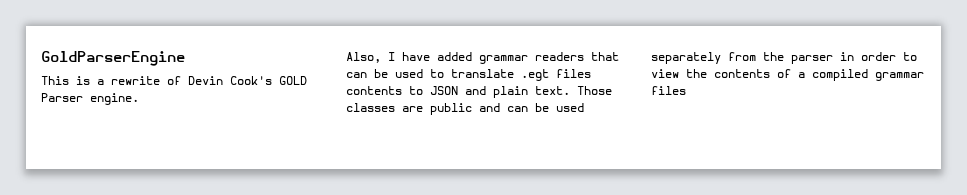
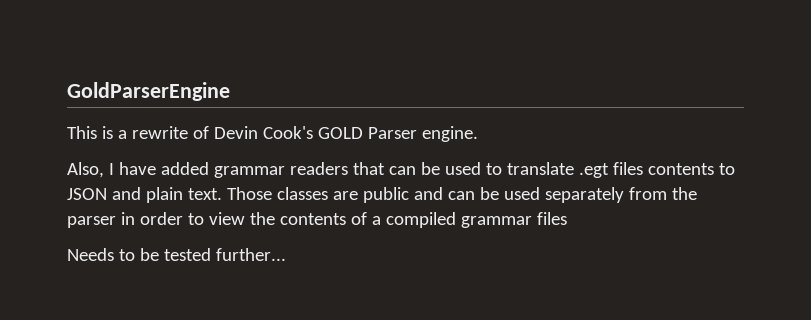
+ Needs to be tested further...

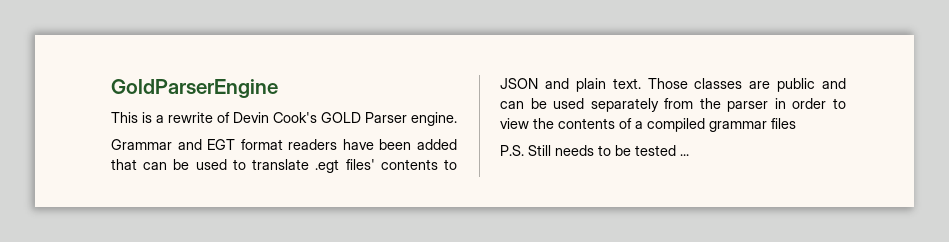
- Also, I have added grammar readers that can be used to translate .egt files contents to JSON and plain text.
+ Grammar and EGT format readers have been added that can be used to translate .egt files' contents to JSON and plain text.
- Needs to be tested further...
+ P.S. Still needs to be tested ...

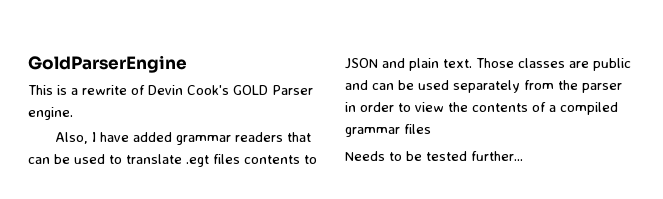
- Grammar and EGT format readers have been added that can be used to translate .egt files' contents to JSON and plain text.
+ Also, I have added grammar readers that can be used to translate .egt files contents to JSON and plain text.
- P.S. Still needs to be tested ...
+ Needs to be tested further...

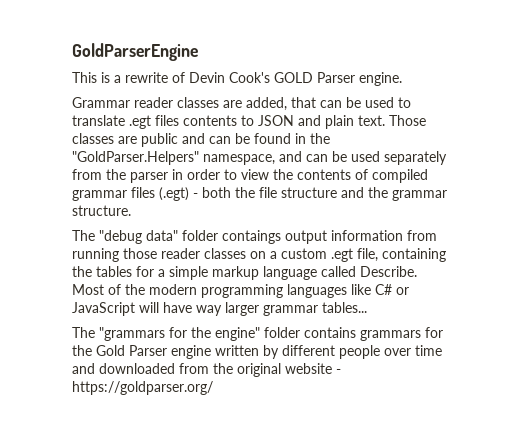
- Also, I have added grammar readers that can be used to translate .egt files contents to JSON and plain text.
+ Grammar reader classes are added, that can be used to translate .egt files contents to JSON and plain text.
- Those classes are public and can be used separately from the parser in order to view the contents of a compiled grammar files
- Needs to be tested further...
+ Those classes are public and can be found in the "GoldParser.Helpers" namespace, and can be used separately from the parser in order to view the contents of compiled grammar files (.egt) - both the file structure and the grammar structure.
+ The "debug data" folder contaings output information from running those reader classes on a custom .egt file, containing the tables for a simple markup language called Describe. Most of the modern programming languages like C# or JavaScript will have way larger grammar tables...
+ The "grammars for the engine" folder contains grammars for the Gold Parser engine written by different people over time and downloaded from the original website - https://goldparser.org/

